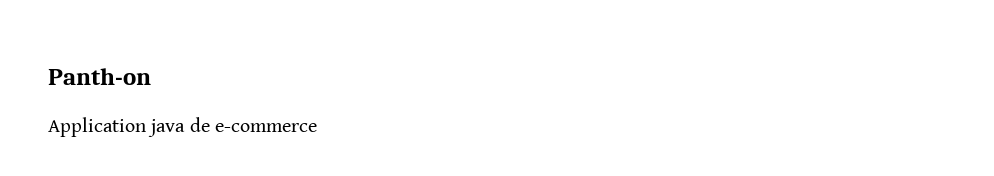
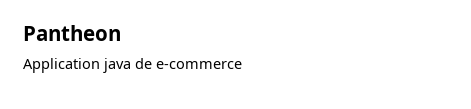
- Panth-on
+ Pantheon

